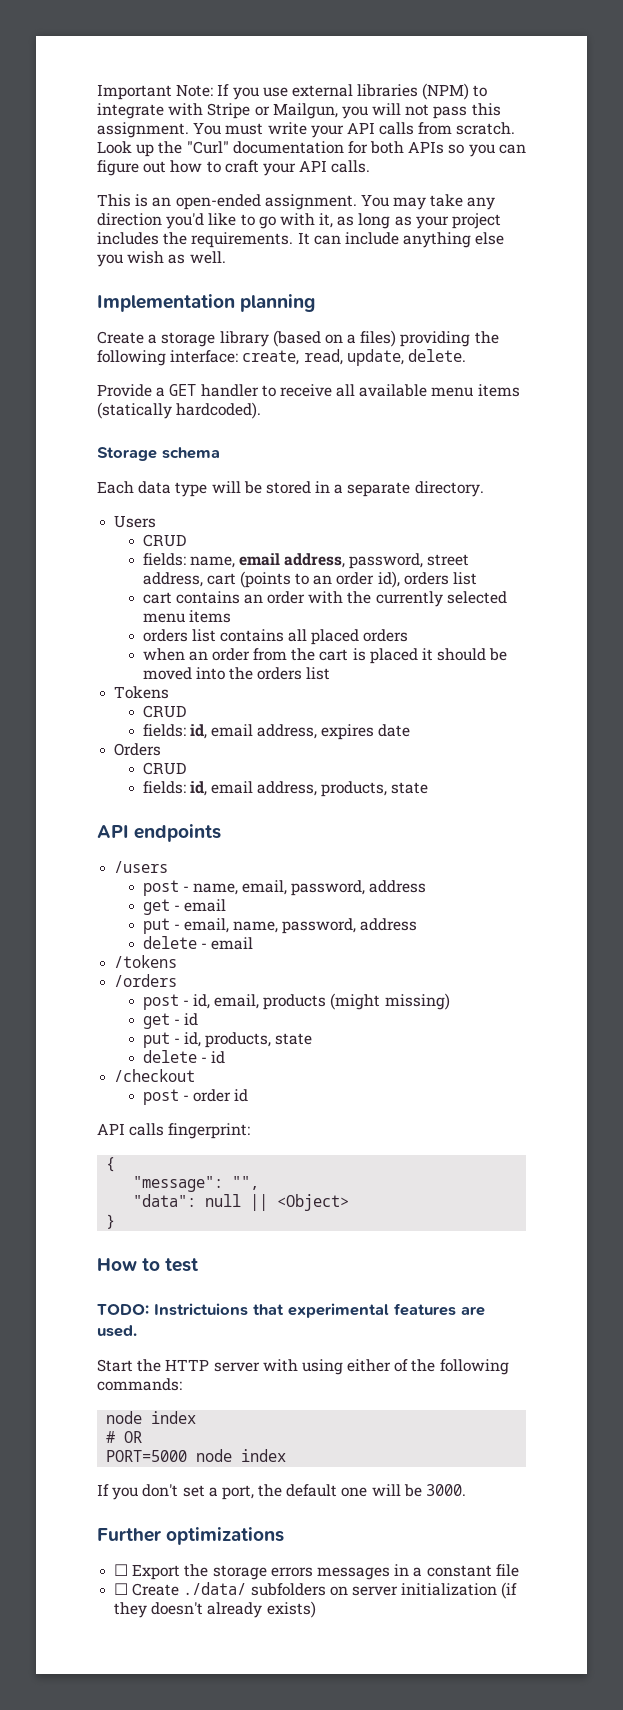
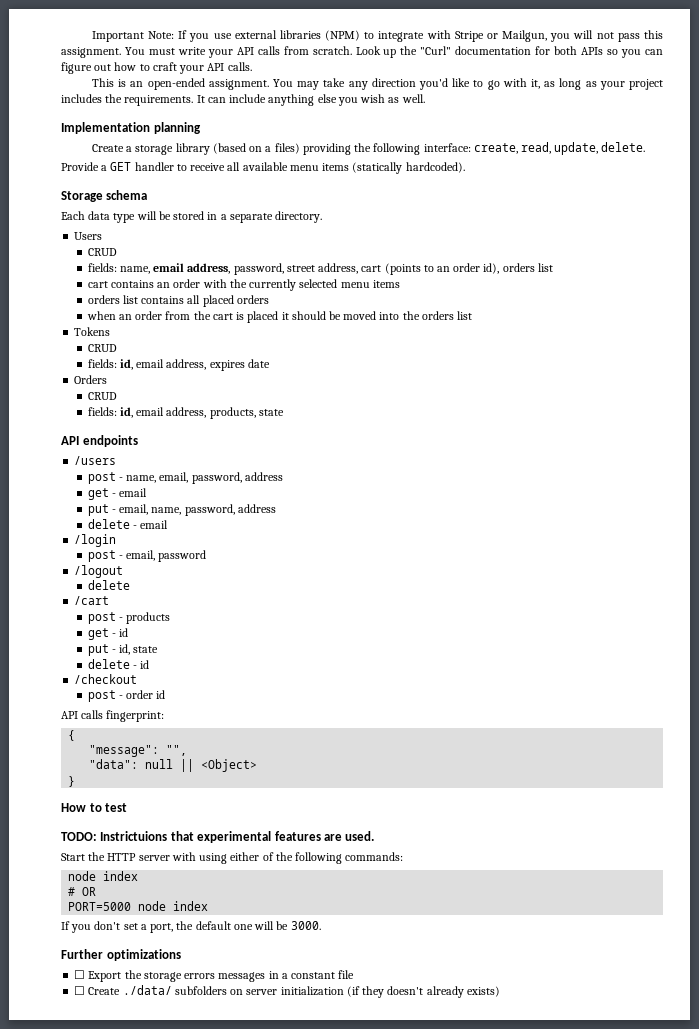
- /tokens
- /orders
- post - id, email, products (might missing)
+ /login
+ post - email, password
+ /logout
+ delete
+ /cart
+ post - products
- put - id, products, state
+ put - id, state

